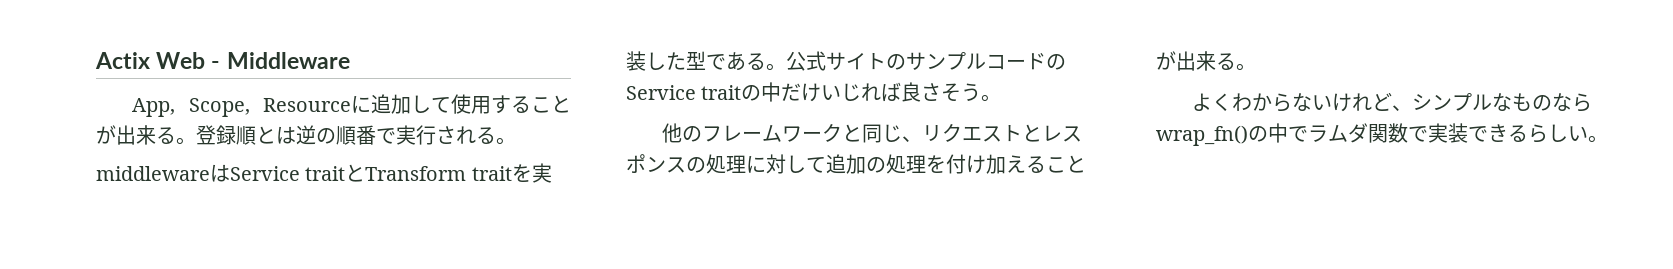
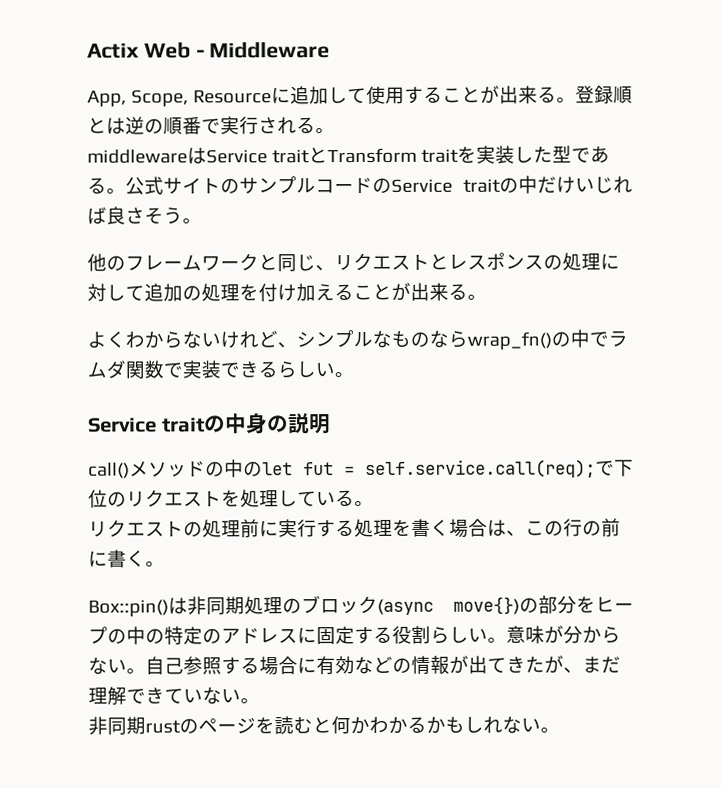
+ Service traitの中身の説明
+ call()メソッドの中のlet fut = self.service.call(req);で下位のリクエストを処理している。
+ リクエストの処理前に実行する処理を書く場合は、この行の前に書く。
+ Box::pin()は非同期処理のブロック(async move{})の部分をヒープの中の特定のアドレスに固定する役割らしい。意味が分からない。自己参照する場合に有効などの情報が出てきたが、まだ理解できていない。
+ 非同期rustのページを読むと何かわかるかもしれない。

